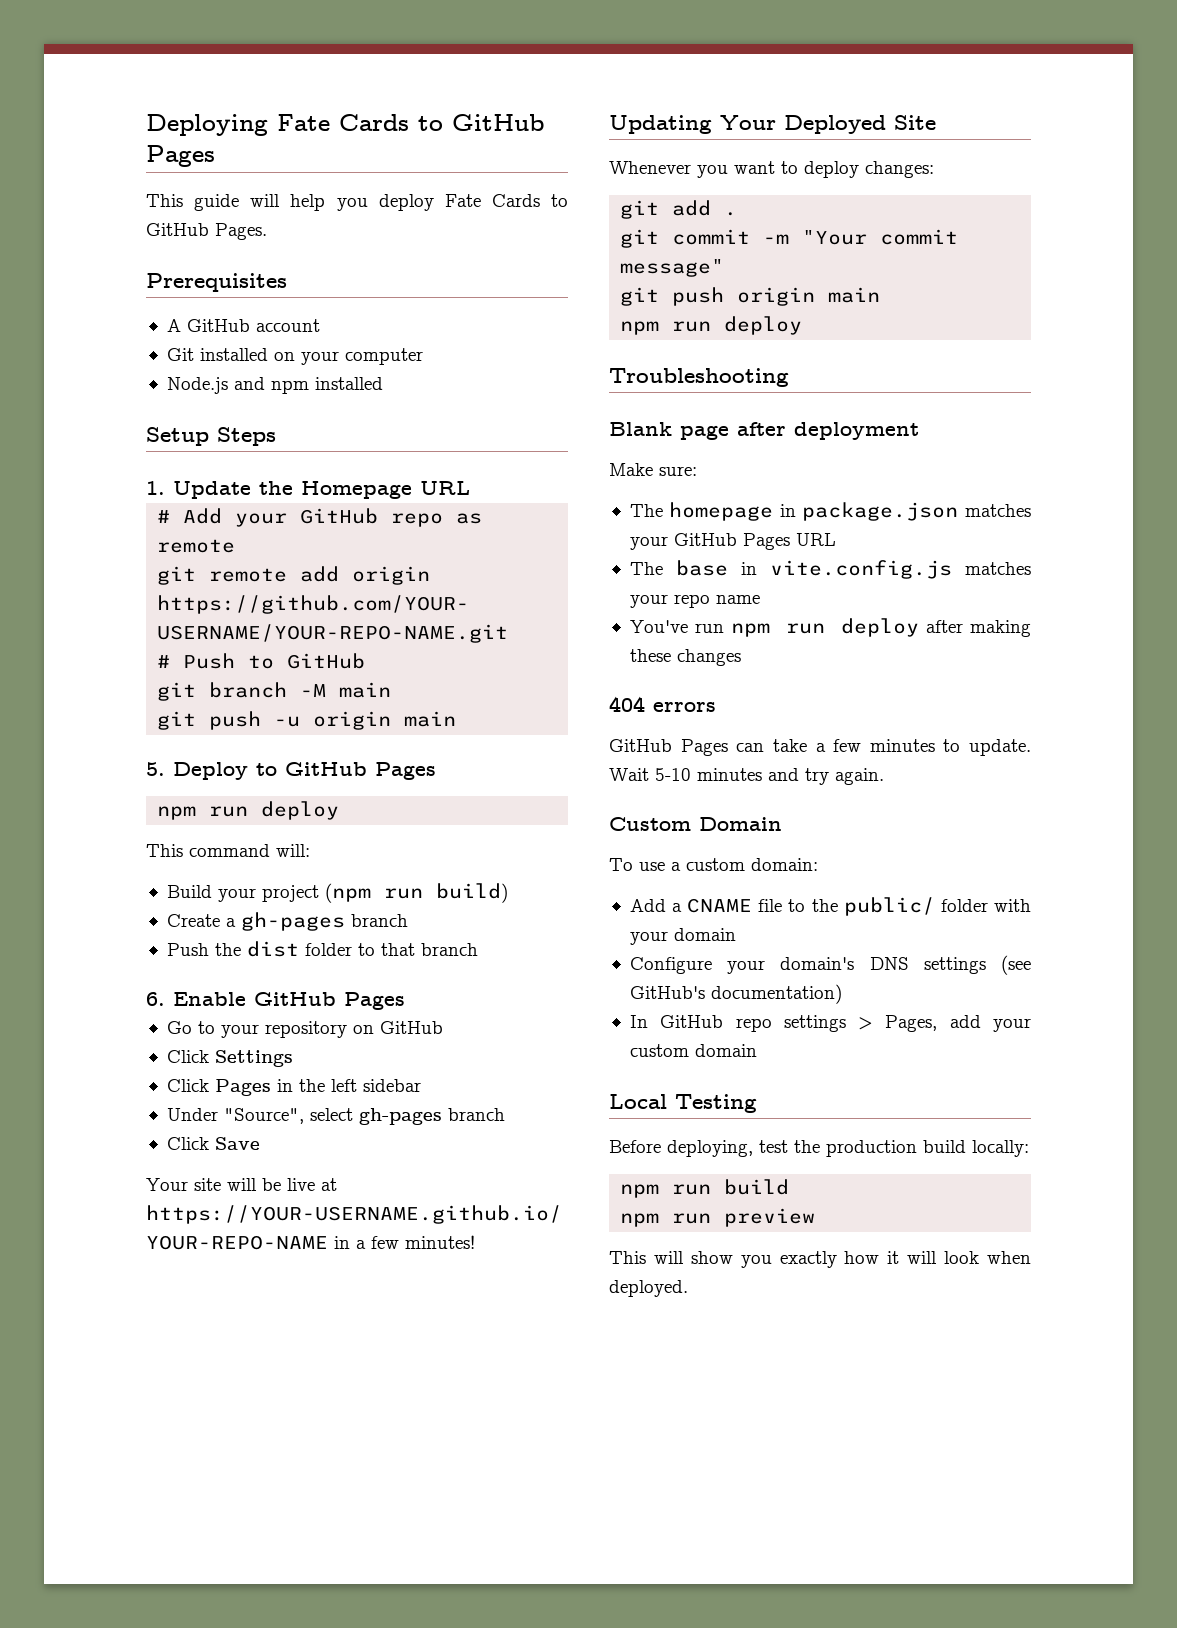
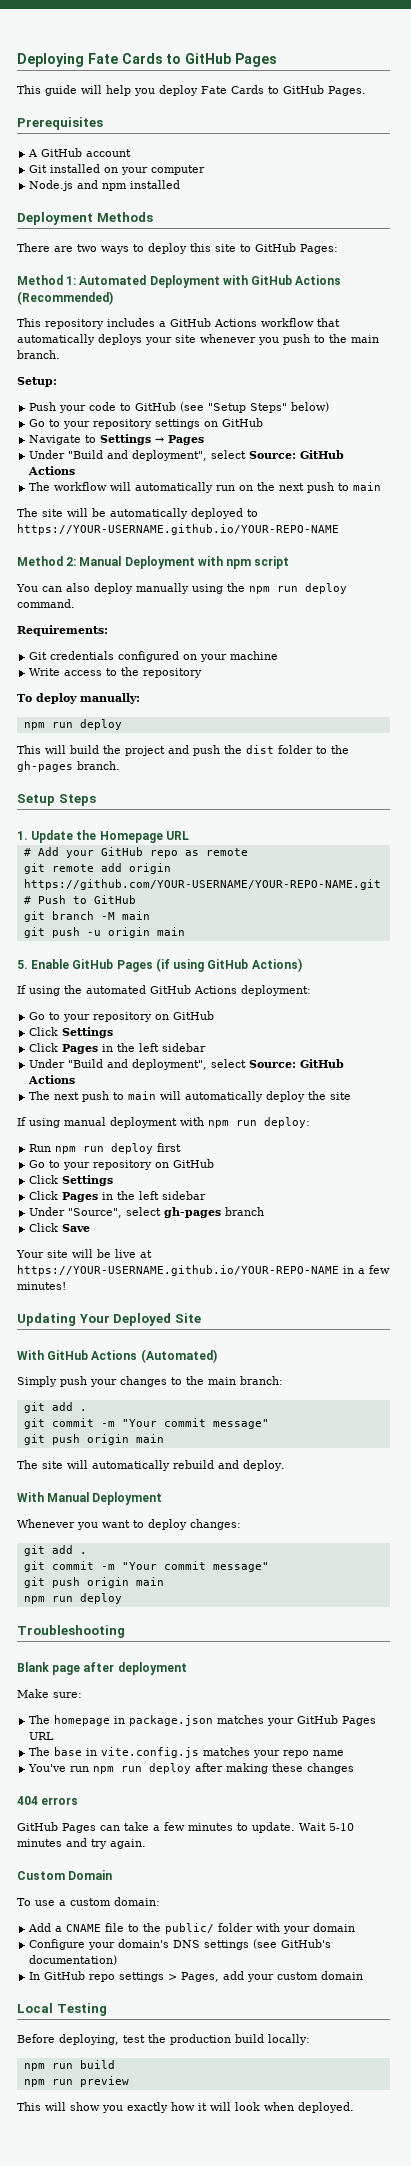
+ Deployment Methods
+ There are two ways to deploy this site to GitHub Pages:
+ Method 1: Automated Deployment with GitHub Actions (Recommended)
+ This repository includes a GitHub Actions workflow that automatically deploys your site whenever you push to the main branch.
+ Setup:
+ Push your code to GitHub (see "Setup Steps" below)
+ Go to your repository settings on GitHub
+ Navigate to Settings → Pages
+ Under "Build and deployment", select Source: GitHub Actions
+ The workflow will automatically run on the next push to main
+ The site will be automatically deployed to https://YOUR-USERNAME.github.io/YOUR-REPO-NAME
+ Method 2: Manual Deployment with npm script
+ You can also deploy manually using the npm run deploy command.
+ Requirements:
+ Git credentials configured on your machine
+ Write access to the repository
+ To deploy manually:
+ npm run deploy
+ This will build the project and push the dist folder to the gh-pages branch.
- 5. Deploy to GitHub Pages
- npm run deploy
- This command will:
- Build your project (npm run build)
- Create a gh-pages branch
- Push the dist folder to that branch
- 6. Enable GitHub Pages
+ 5. Enable GitHub Pages (if using GitHub Actions)
+ If using the automated GitHub Actions deployment:
+ Go to your repository on GitHub
+ Click Settings
+ Click Pages in the left sidebar
+ Under "Build and deployment", select Source: GitHub Actions
+ The next push to main will automatically deploy the site
+ If using manual deployment with npm run deploy:
+ Run npm run deploy first
+ With GitHub Actions (Automated)
+ Simply push your changes to the main branch:
+ git add .
+ git commit -m "Your commit message"
+ git push origin main
+ The site will automatically rebuild and deploy.
+ With Manual Deployment

